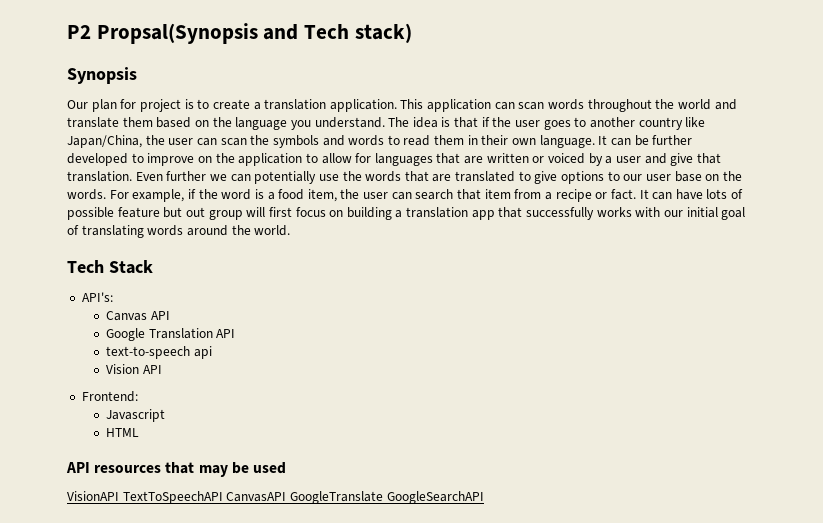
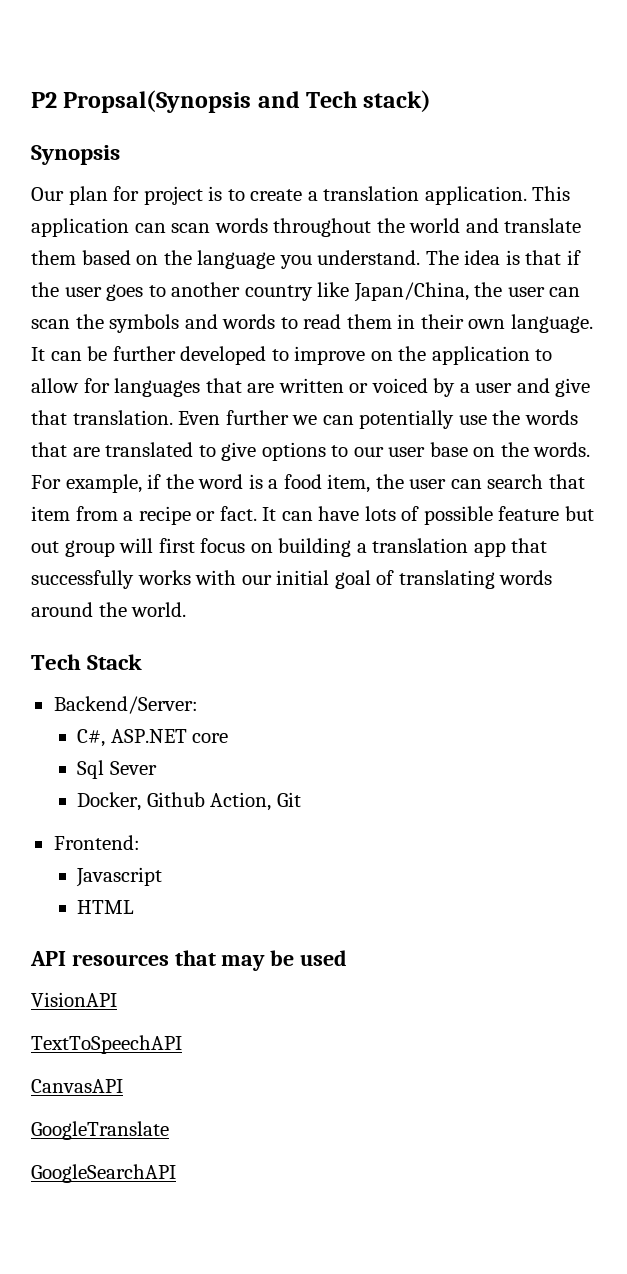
- API's:
- Canvas API
- Google Translation API
- text-to-speech api
- Vision API
+ Backend/Server:
+ C#, ASP.NET core
+ Sql Sever
+ Docker, Github Action, Git
- VisionAPI TextToSpeechAPI CanvasAPI GoogleTranslate GoogleSearchAPI
+ VisionAPI
+ TextToSpeechAPI
+ CanvasAPI
+ GoogleTranslate
+ GoogleSearchAPI

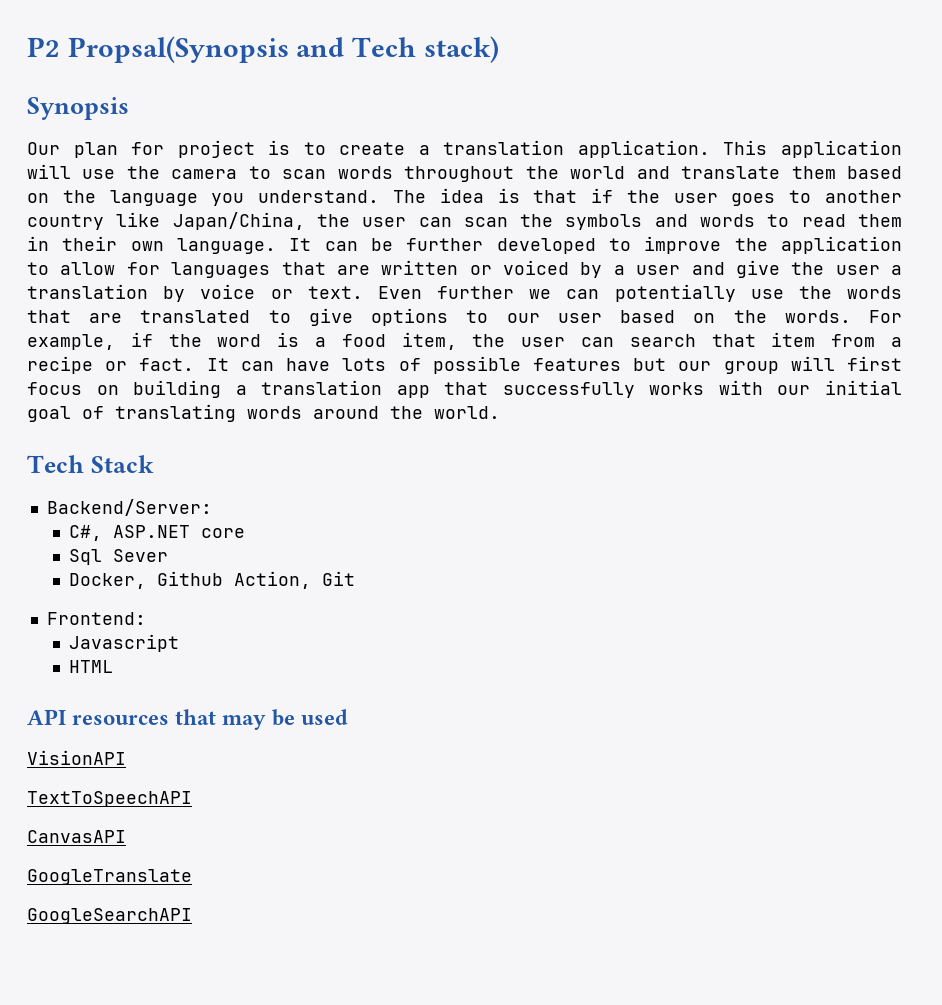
- This application can scan words throughout the world and translate them based on the language you understand.
+ This application will use the camera to scan words throughout the world and translate them based on the language you understand.
- It can be further developed to improve on the application to allow for languages that are written or voiced by a user and give that translation.
+ It can be further developed to improve the application to allow for languages that are written or voiced by a user and give the user a translation by voice or text.
- Even further we can potentially use the words that are translated to give options to our user base on the words.
+ Even further we can potentially use the words that are translated to give options to our user based on the words.
- It can have lots of possible feature but out group will first focus on building a translation app that successfully works with our initial goal of translating words around the world.
+ It can have lots of possible features but our group will first focus on building a translation app that successfully works with our initial goal of translating words around the world.

